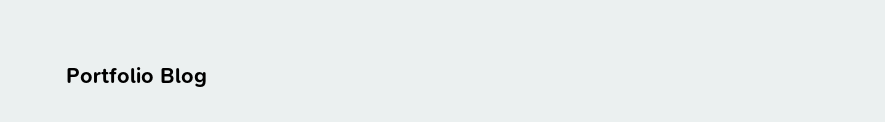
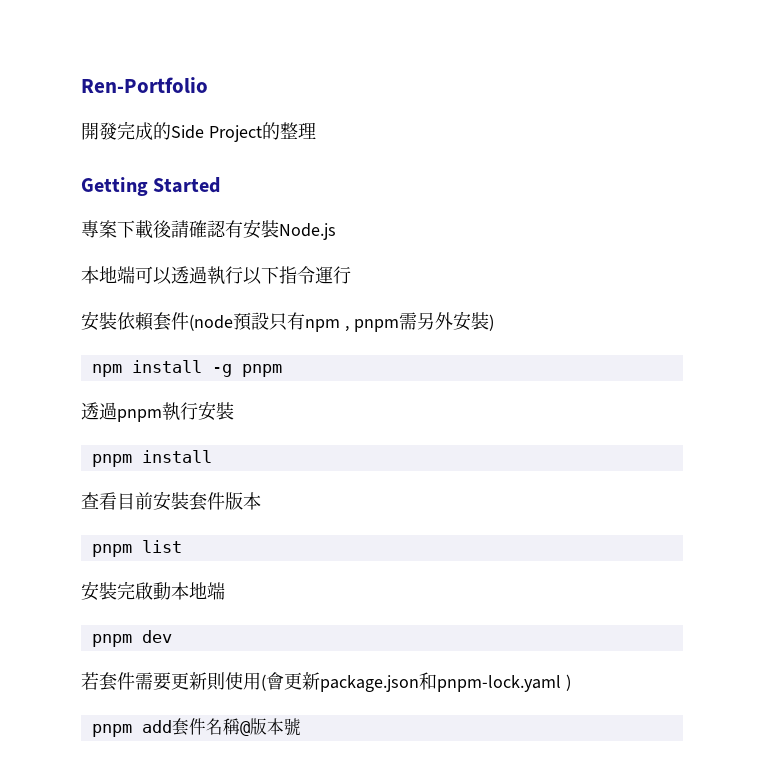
- Portfolio Blog
+ Ren-Portfolio
+ 開發完成的Side Project的整理
+ Getting Started
+ 專案下載後請確認有安裝Node.js
+ 本地端可以透過執行以下指令運行
+ 安裝依賴套件(node預設只有npm , pnpm需另外安裝)
+ npm install -g pnpm
+ 透過pnpm執行安裝
+ pnpm install
+ 查看目前安裝套件版本
+ pnpm list
+ 安裝完啟動本地端
+ pnpm dev
+ 若套件需要更新則使用(會更新package.json和pnpm-lock.yaml )
+ pnpm add套件名稱@版本號

